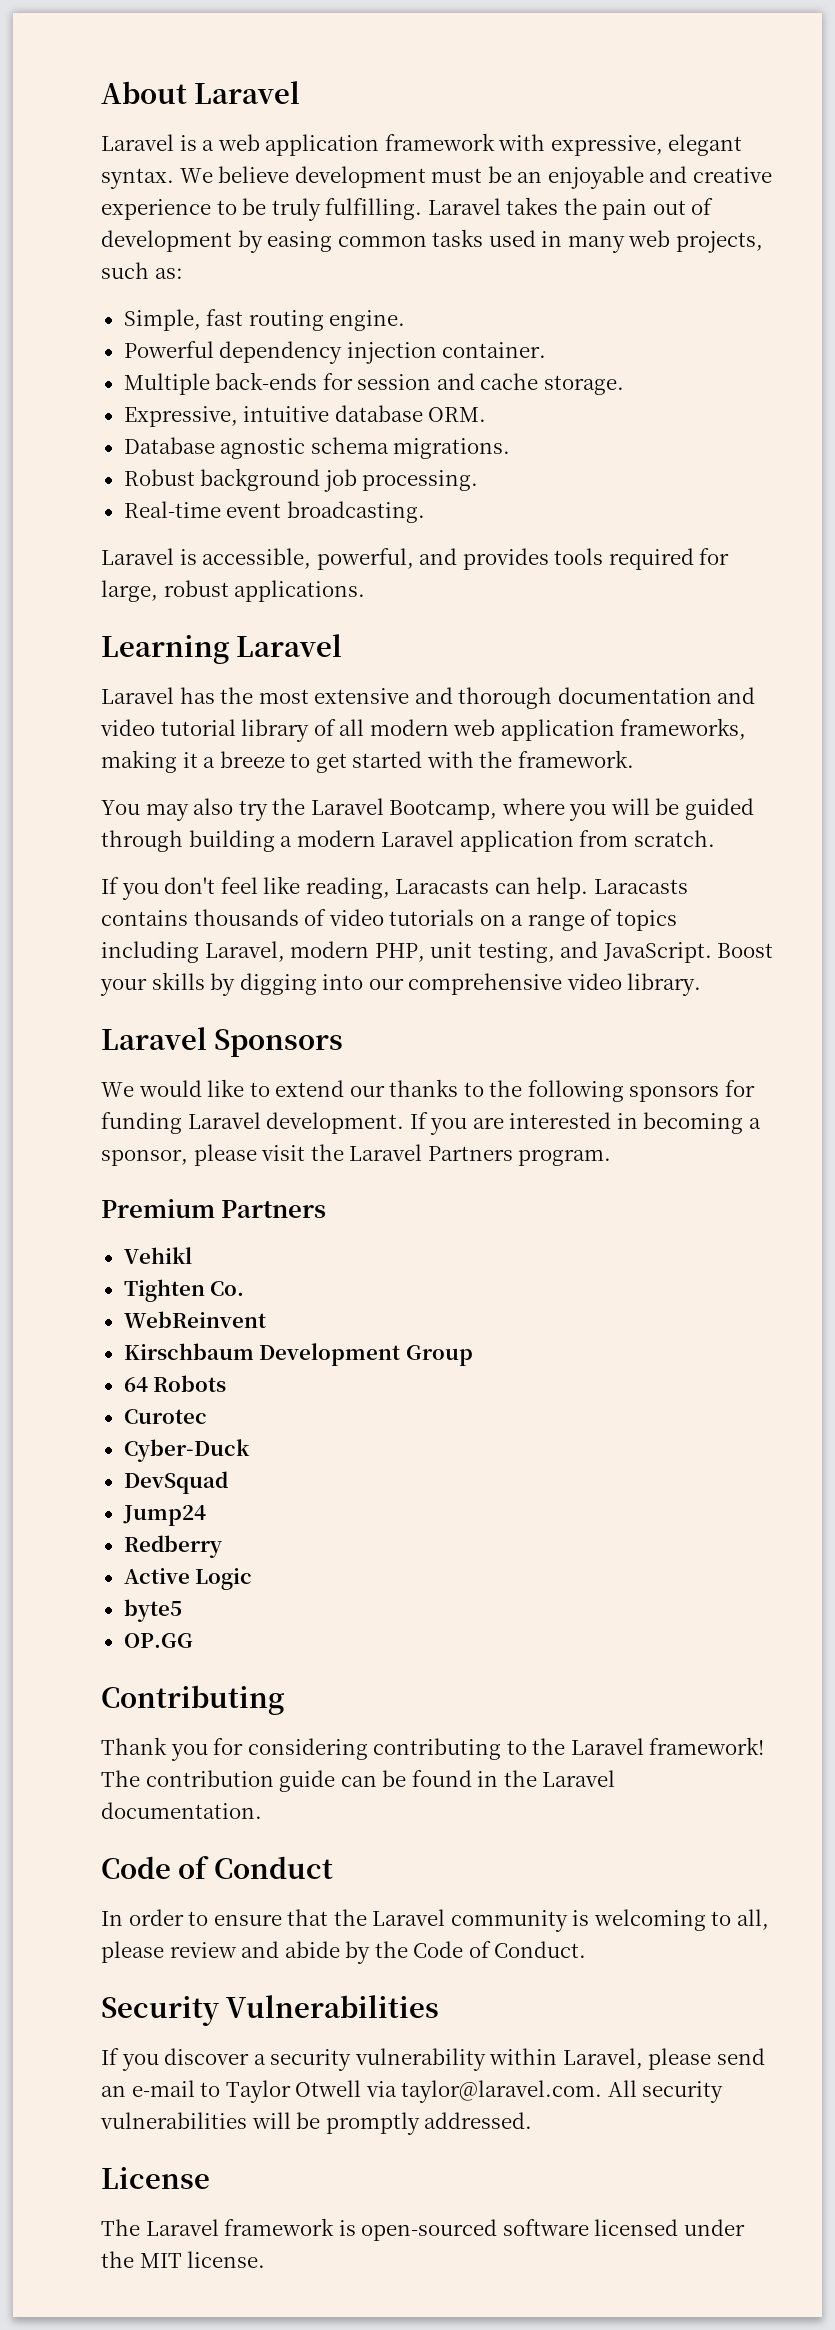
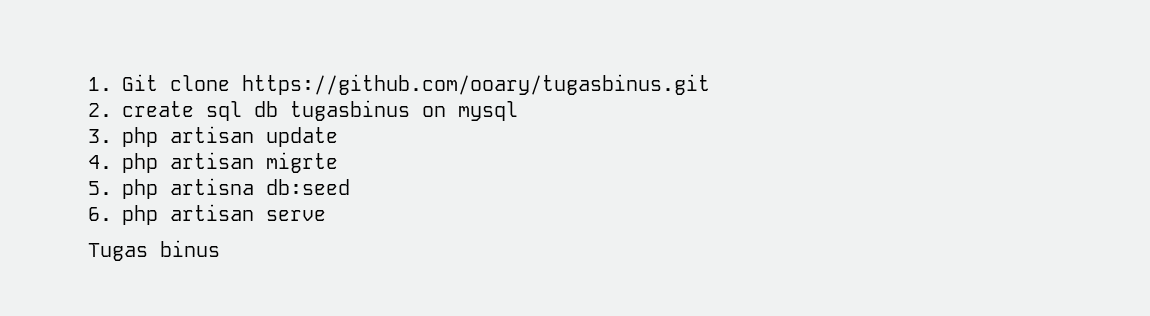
- About Laravel
- Laravel is a web application framework with expressive, elegant syntax. We believe development must be an enjoyable and creative experience to be truly fulfilling. Laravel takes the pain out of development by easing common tasks used in many web projects, such as:
- Simple, fast routing engine.
- Powerful dependency injection container.
- Multiple back-ends for session and cache storage.
- Expressive, intuitive database ORM.
- Database agnostic schema migrations.
- Robust background job processing.
- Real-time event broadcasting.
- Laravel is accessible, powerful, and provides tools required for large, robust applications.
- Learning Laravel
- Laravel has the most extensive and thorough documentation and video tutorial library of all modern web application frameworks, making it a breeze to get started with the framework.
- You may also try the Laravel Bootcamp, where you will be guided through building a modern Laravel application from scratch.
- If you don't feel like reading, Laracasts can help. Laracasts contains thousands of video tutorials on a range of topics including Laravel, modern PHP, unit testing, and JavaScript. Boost your skills by digging into our comprehensive video library.
- Laravel Sponsors
- We would like to extend our thanks to the following sponsors for funding Laravel development. If you are interested in becoming a sponsor, please visit the Laravel Partners program.
- Premium Partners
- Vehikl
- Tighten Co.
- WebReinvent
- Kirschbaum Development Group
- 64 Robots
- Curotec
- Cyber-Duck
- DevSquad
- Jump24
- Redberry
- Active Logic
- byte5
- OP.GG
- Contributing
- Thank you for considering contributing to the Laravel framework! The contribution guide can be found in the Laravel documentation.
- Code of Conduct
- In order to ensure that the Laravel community is welcoming to all, please review and abide by the Code of Conduct.
- Security Vulnerabilities
- If you discover a security vulnerability within Laravel, please send an e-mail to Taylor Otwell via taylor@laravel.com. All security vulnerabilities will be promptly addressed.
- License
- The Laravel framework is open-sourced software licensed under the MIT license.
+ 1. Git clone https://github.com/ooary/tugasbinus.git
+ 2. create sql db tugasbinus on mysql
+ 3. php artisan update
+ 4. php artisan migrte
+ 5. php artisna db:seed
+ 6. php artisan serve
+ Tugas binus

